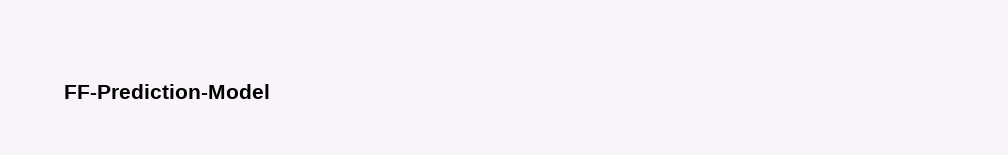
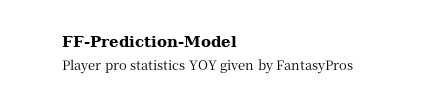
+ Player pro statistics YOY given by FantasyPros

